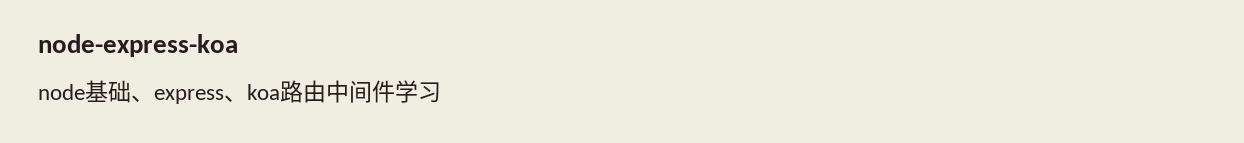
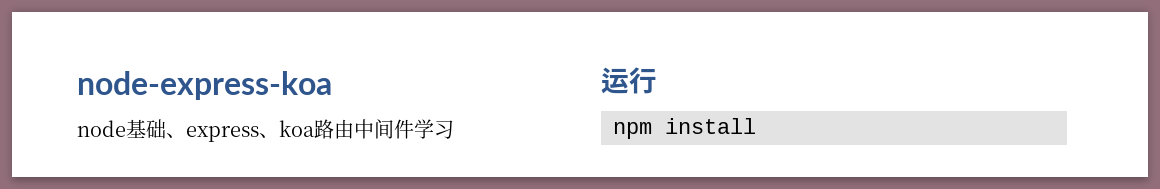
+ 运行
+ npm install

